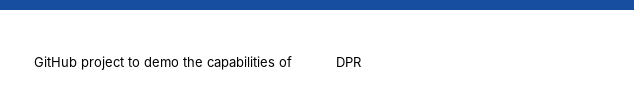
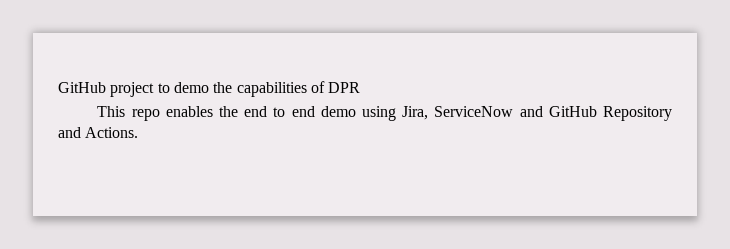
+ This repo enables the end to end demo using Jira, ServiceNow and GitHub Repository and Actions.

